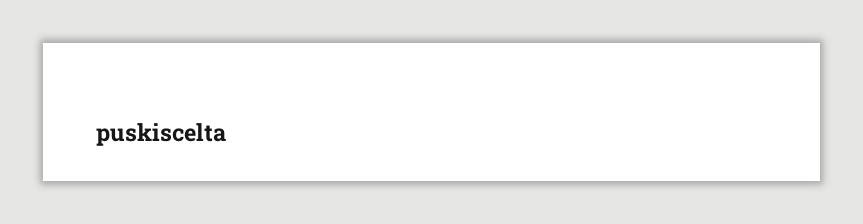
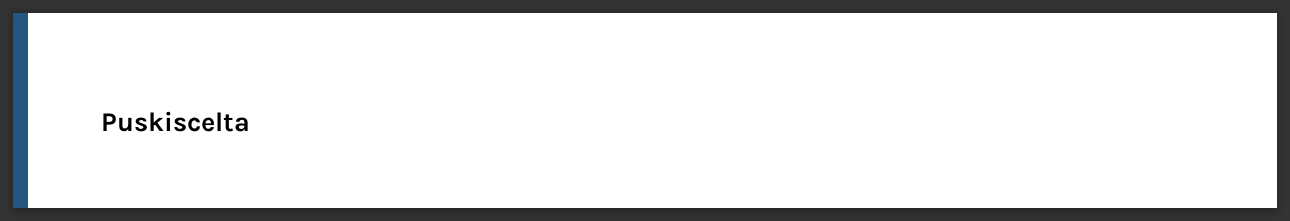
- puskiscelta
+ Puskiscelta

